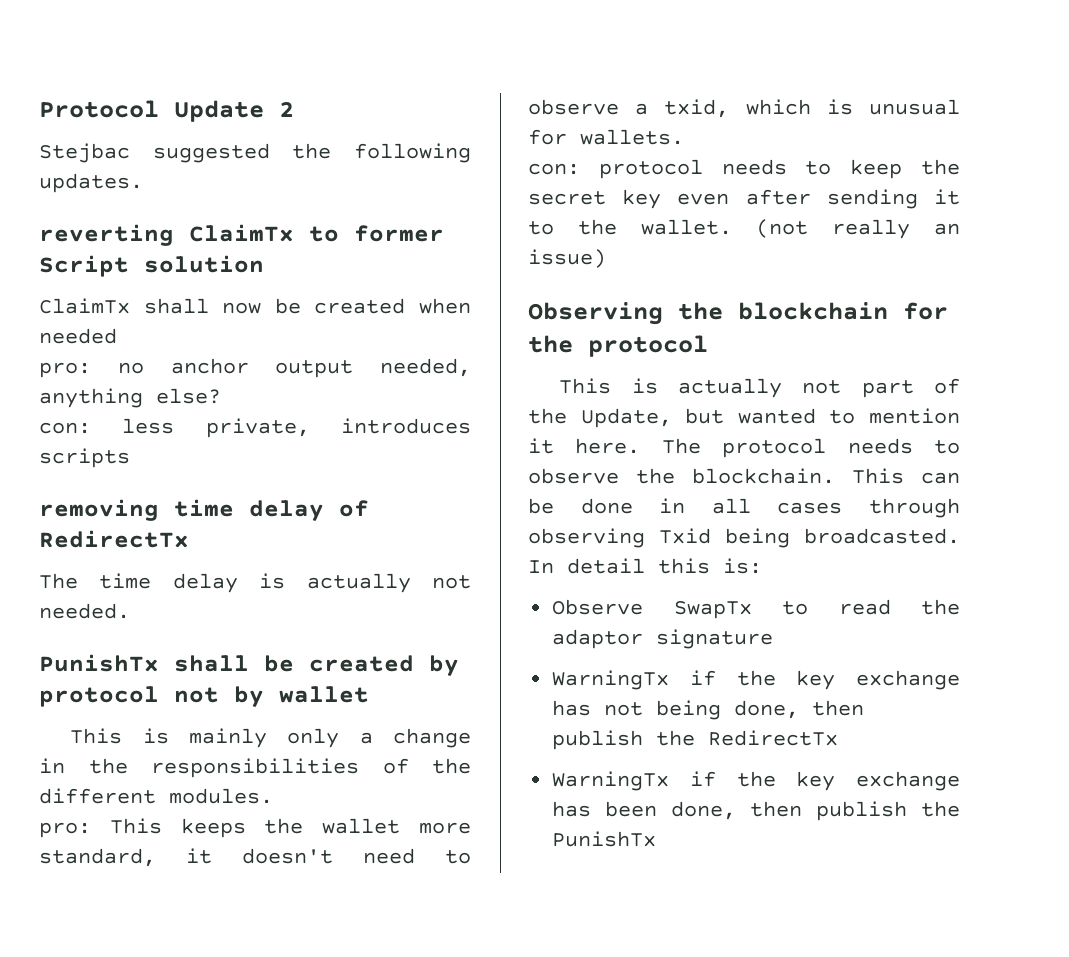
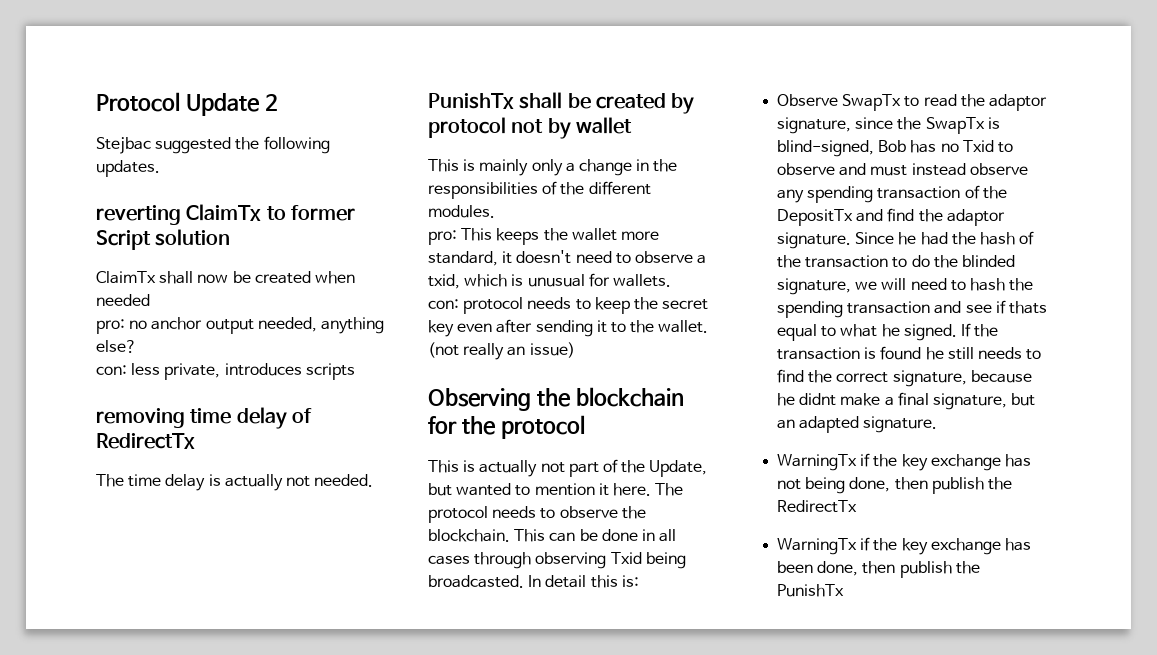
- Observe SwapTx to read the adaptor signature
+ Observe SwapTx to read the adaptor signature, since the SwapTx is blind-signed, Bob has no Txid to observe and must instead observe any spending transaction of the DepositTx and find the adaptor signature. Since he had the hash of the transaction to do the blinded signature, we will need to hash the spending transaction and see if thats equal to what he signed. If the transaction is found he still needs to find the correct signature, because he didnt make a final signature, but an adapted signature.

